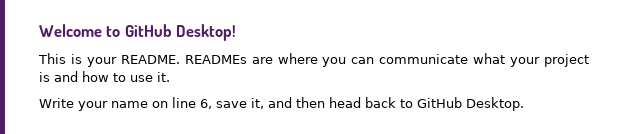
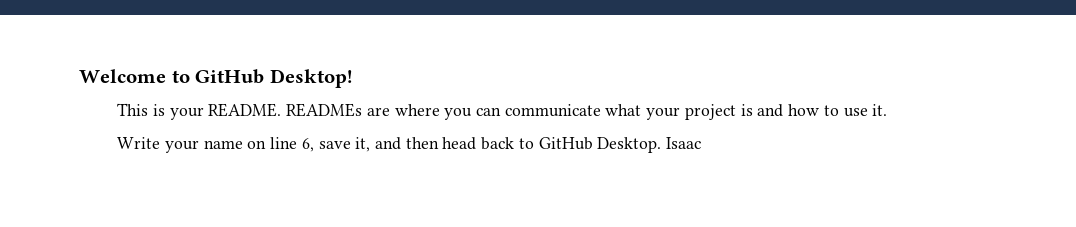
+ Isaac

